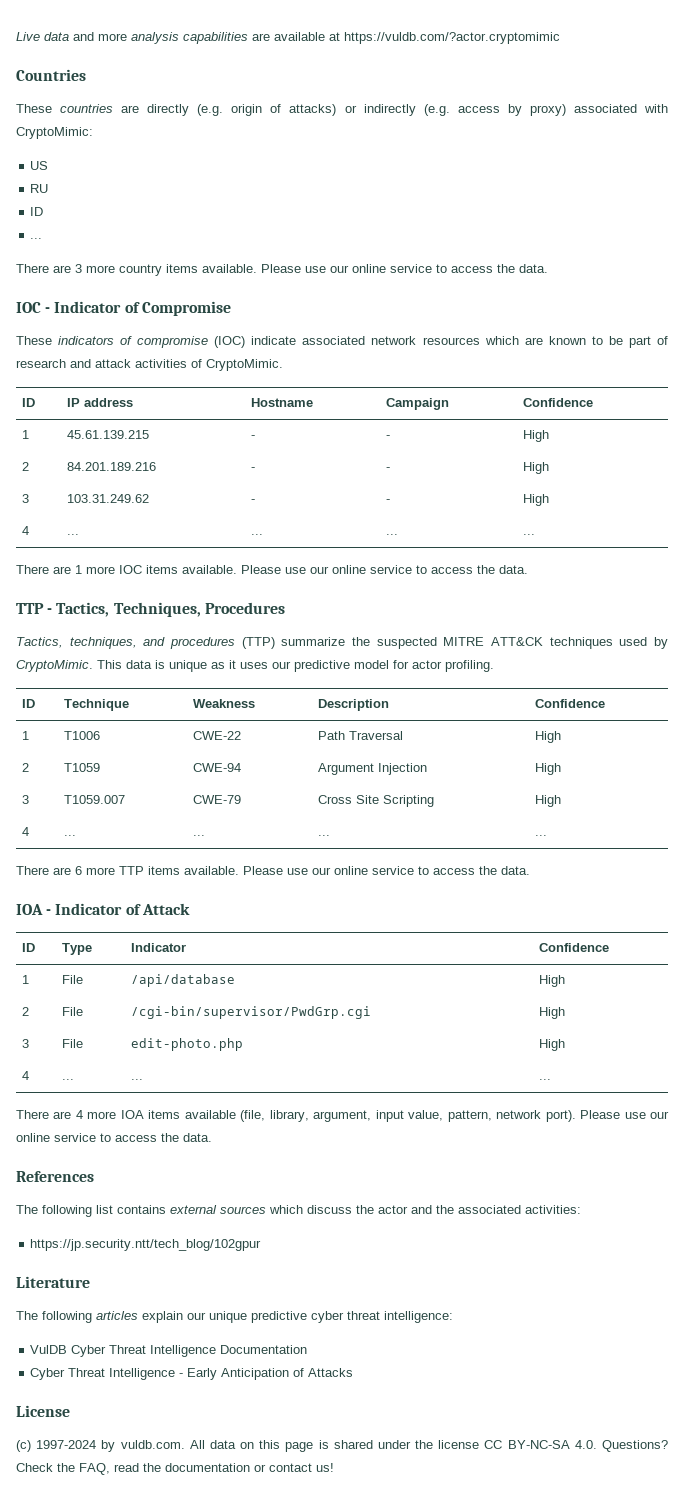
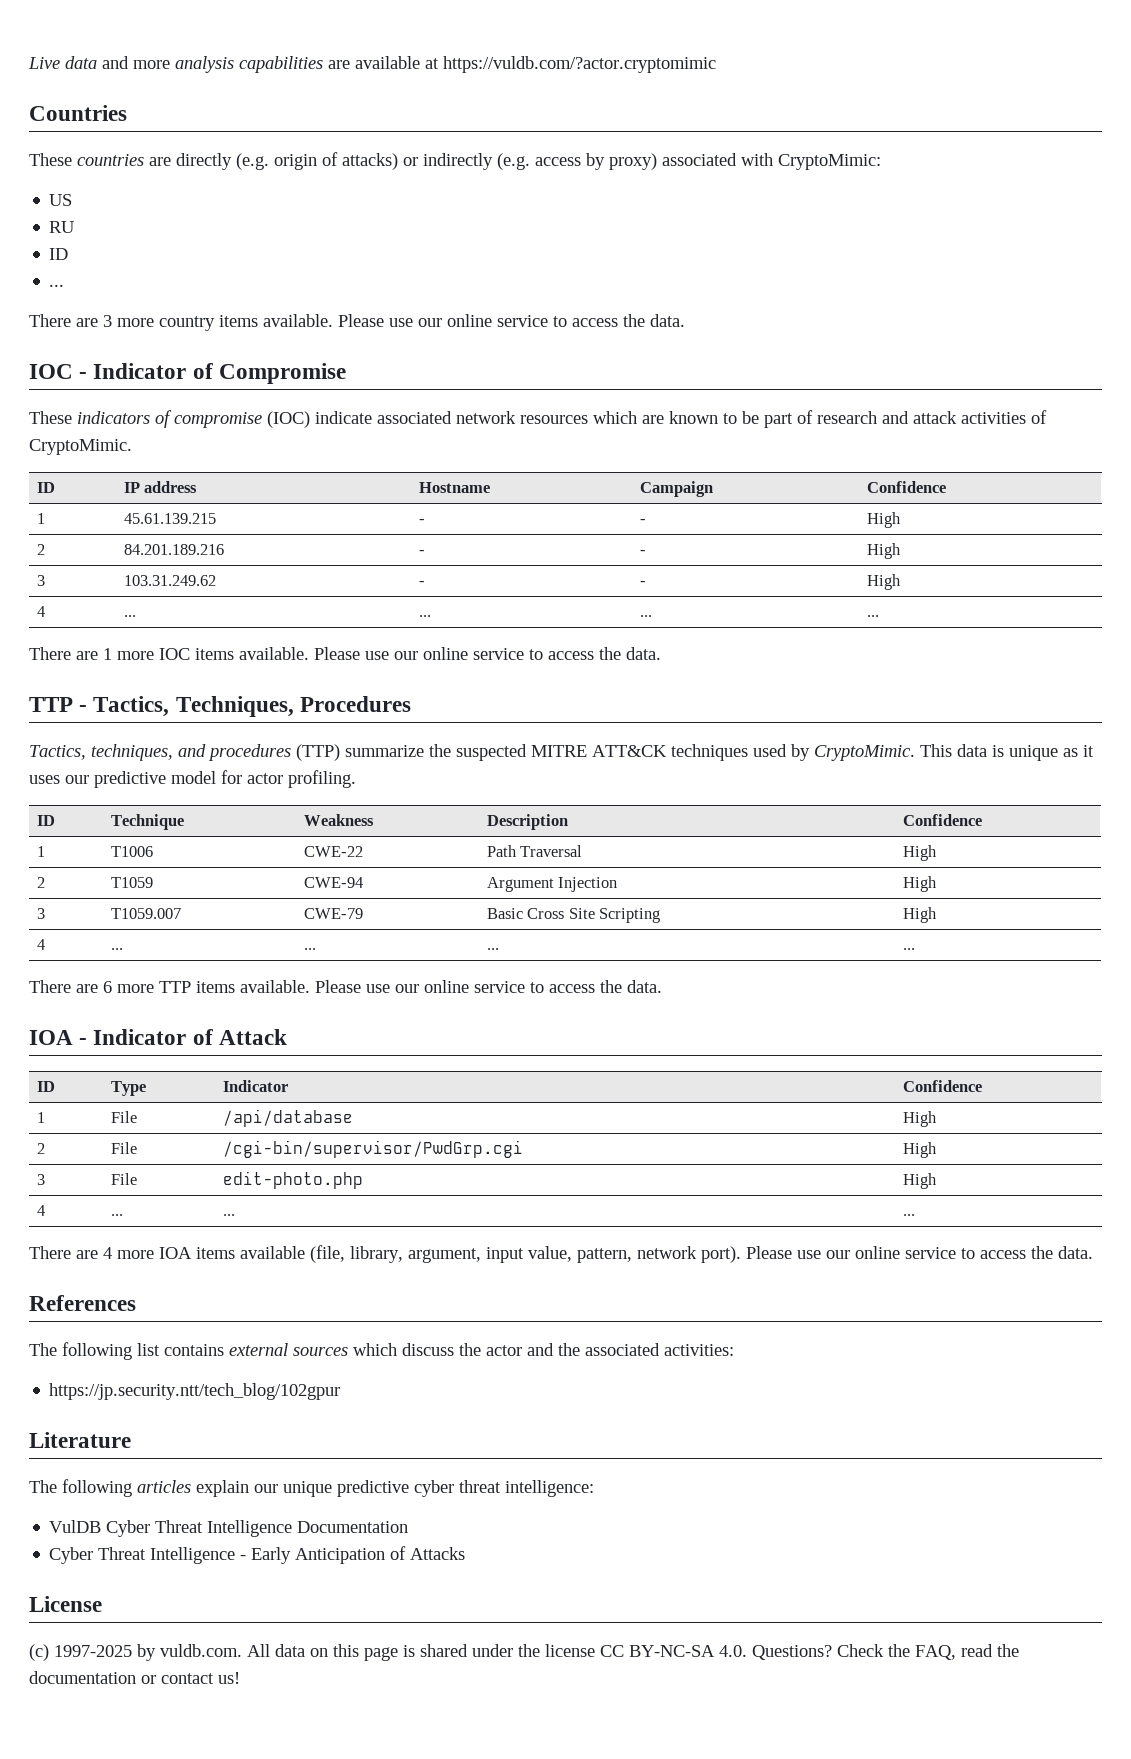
- 3 | T1059.007 | CWE-79 | Cross Site Scripting | High
+ 3 | T1059.007 | CWE-79 | Basic Cross Site Scripting | High
- (c) 1997-2024 by vuldb.com. All data on this page is shared under the license CC BY-NC-SA 4.0. Questions?
+ (c) 1997-2025 by vuldb.com. All data on this page is shared under the license CC BY-NC-SA 4.0. Questions?

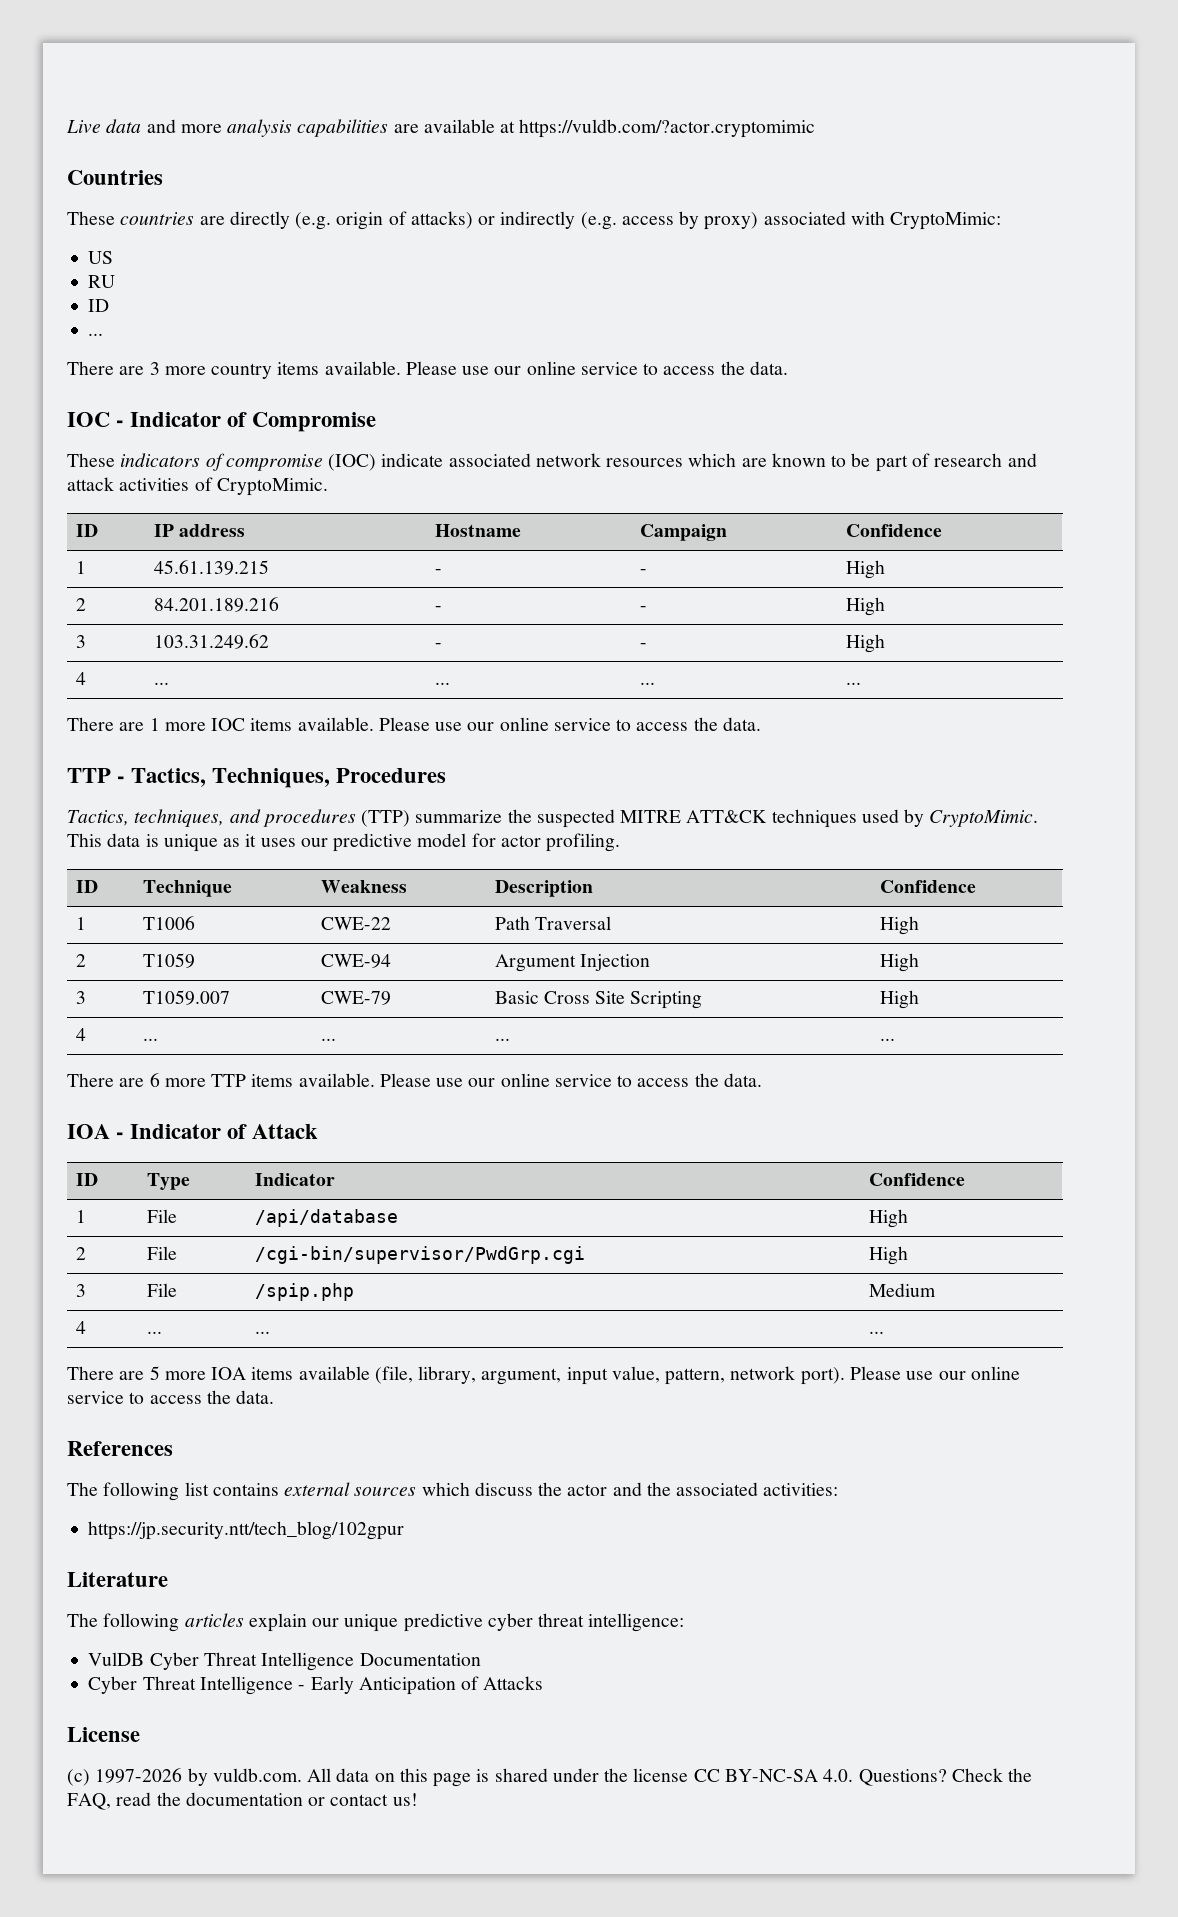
- 3 | File | edit-photo.php | High
+ 3 | File | /spip.php | Medium
- There are 4 more IOA items available (file, library, argument, input value, pattern, network port).
+ There are 5 more IOA items available (file, library, argument, input value, pattern, network port).
- (c) 1997-2025 by vuldb.com. All data on this page is shared under the license CC BY-NC-SA 4.0. Questions?
+ (c) 1997-2026 by vuldb.com. All data on this page is shared under the license CC BY-NC-SA 4.0. Questions?

